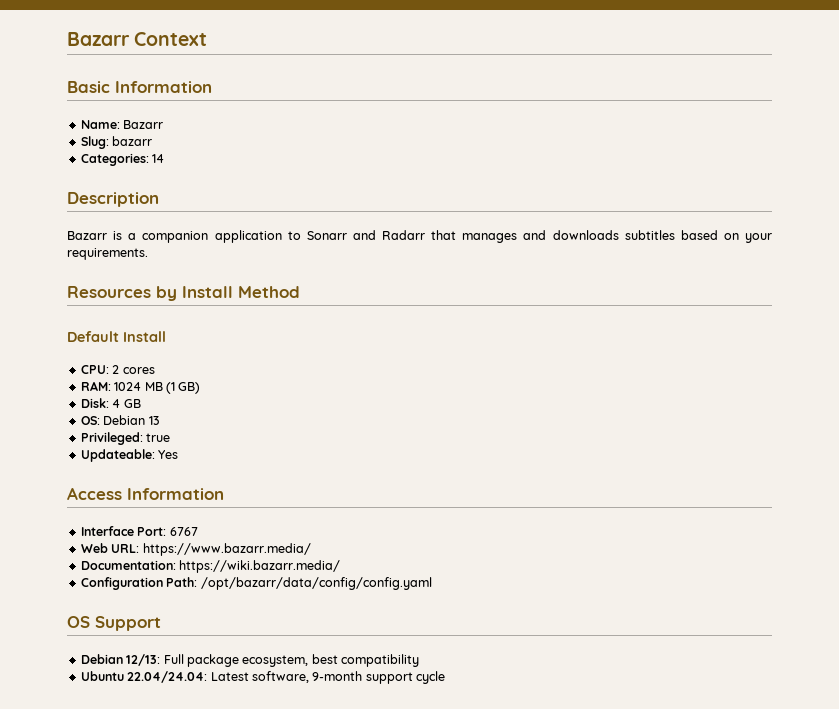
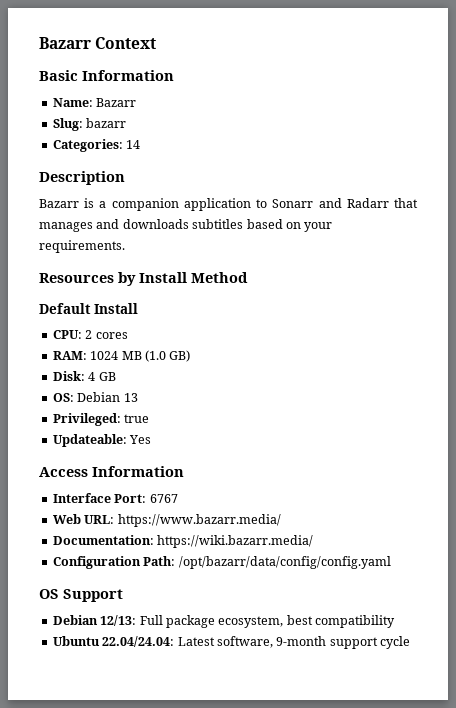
- RAM: 1024 MB (1 GB)
+ RAM: 1024 MB (1.0 GB)

